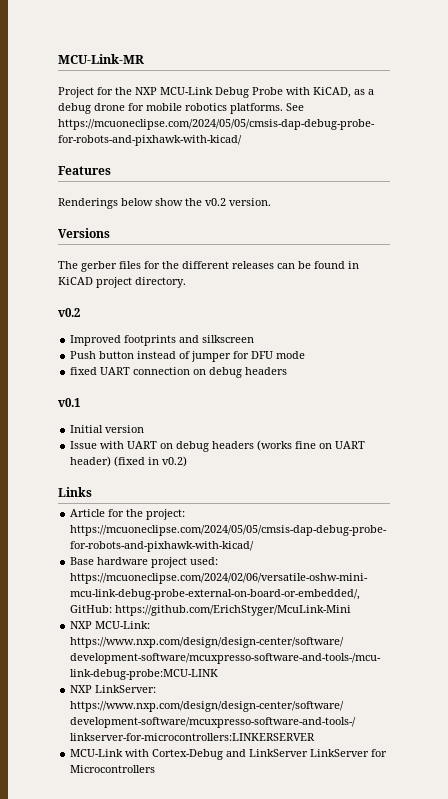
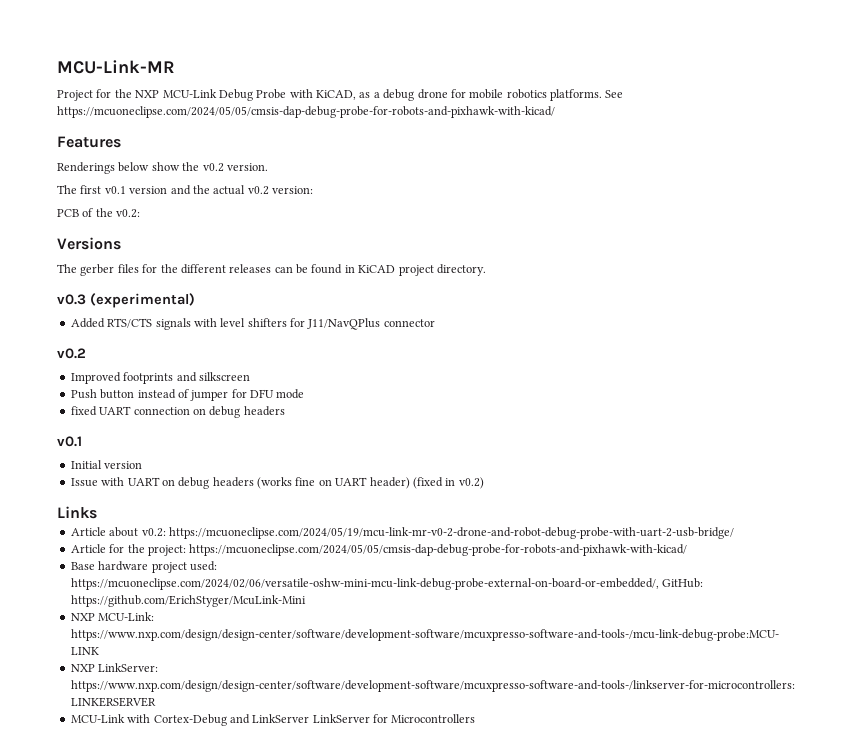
+ The first v0.1 version and the actual v0.2 version:
+ PCB of the v0.2:
+ v0.3 (experimental)
+ Added RTS/CTS signals with level shifters for J11/NavQPlus connector
+ Article about v0.2: https://mcuoneclipse.com/2024/05/19/mcu-link-mr-v0-2-drone-and-robot-debug-probe-with-uart-2-usb-bridge/

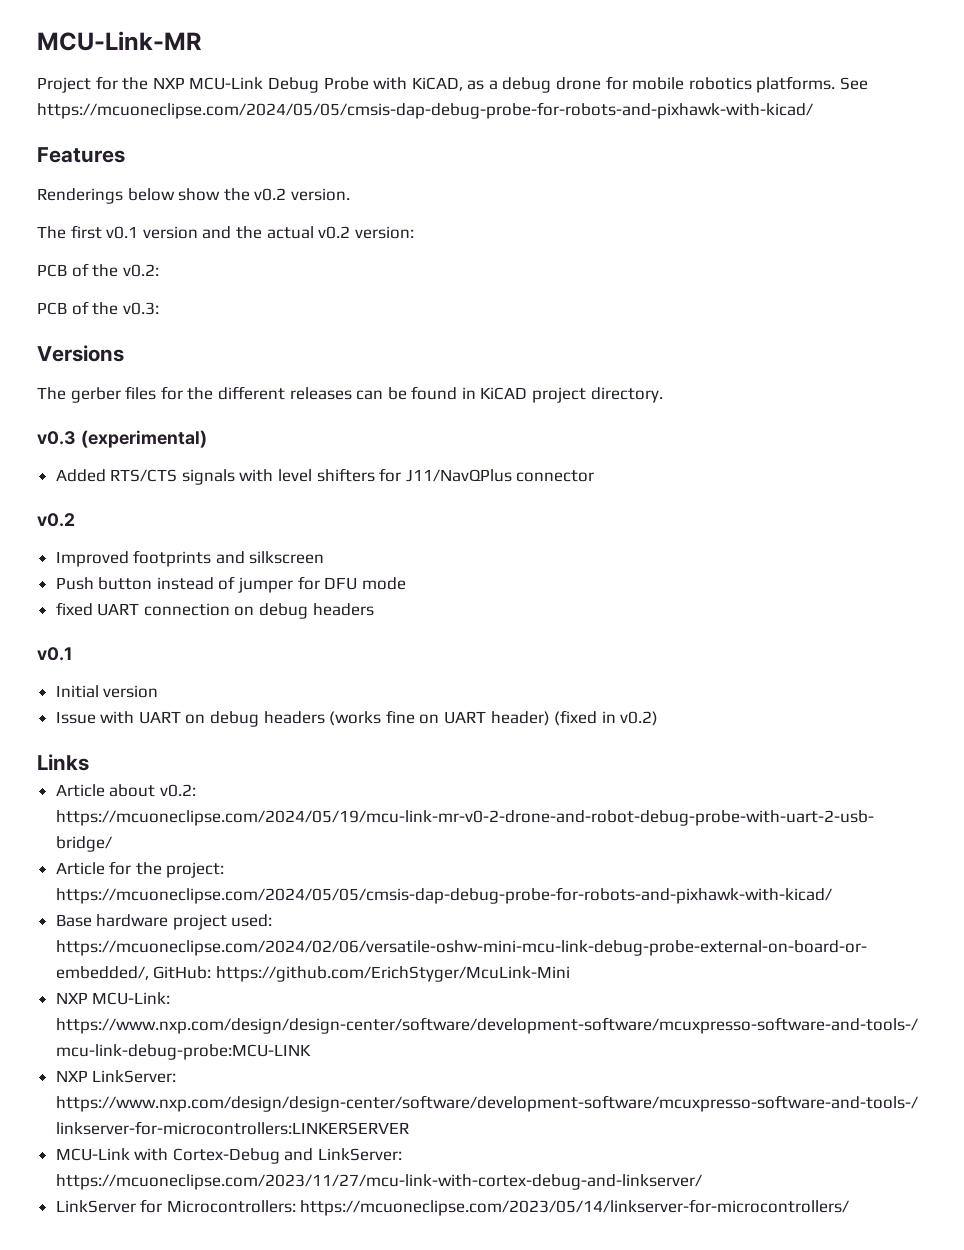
+ PCB of the v0.3:
- MCU-Link with Cortex-Debug and LinkServer LinkServer for Microcontrollers
+ MCU-Link with Cortex-Debug and LinkServer: https://mcuoneclipse.com/2023/11/27/mcu-link-with-cortex-debug-and-linkserver/
+ LinkServer for Microcontrollers: https://mcuoneclipse.com/2023/05/14/linkserver-for-microcontrollers/

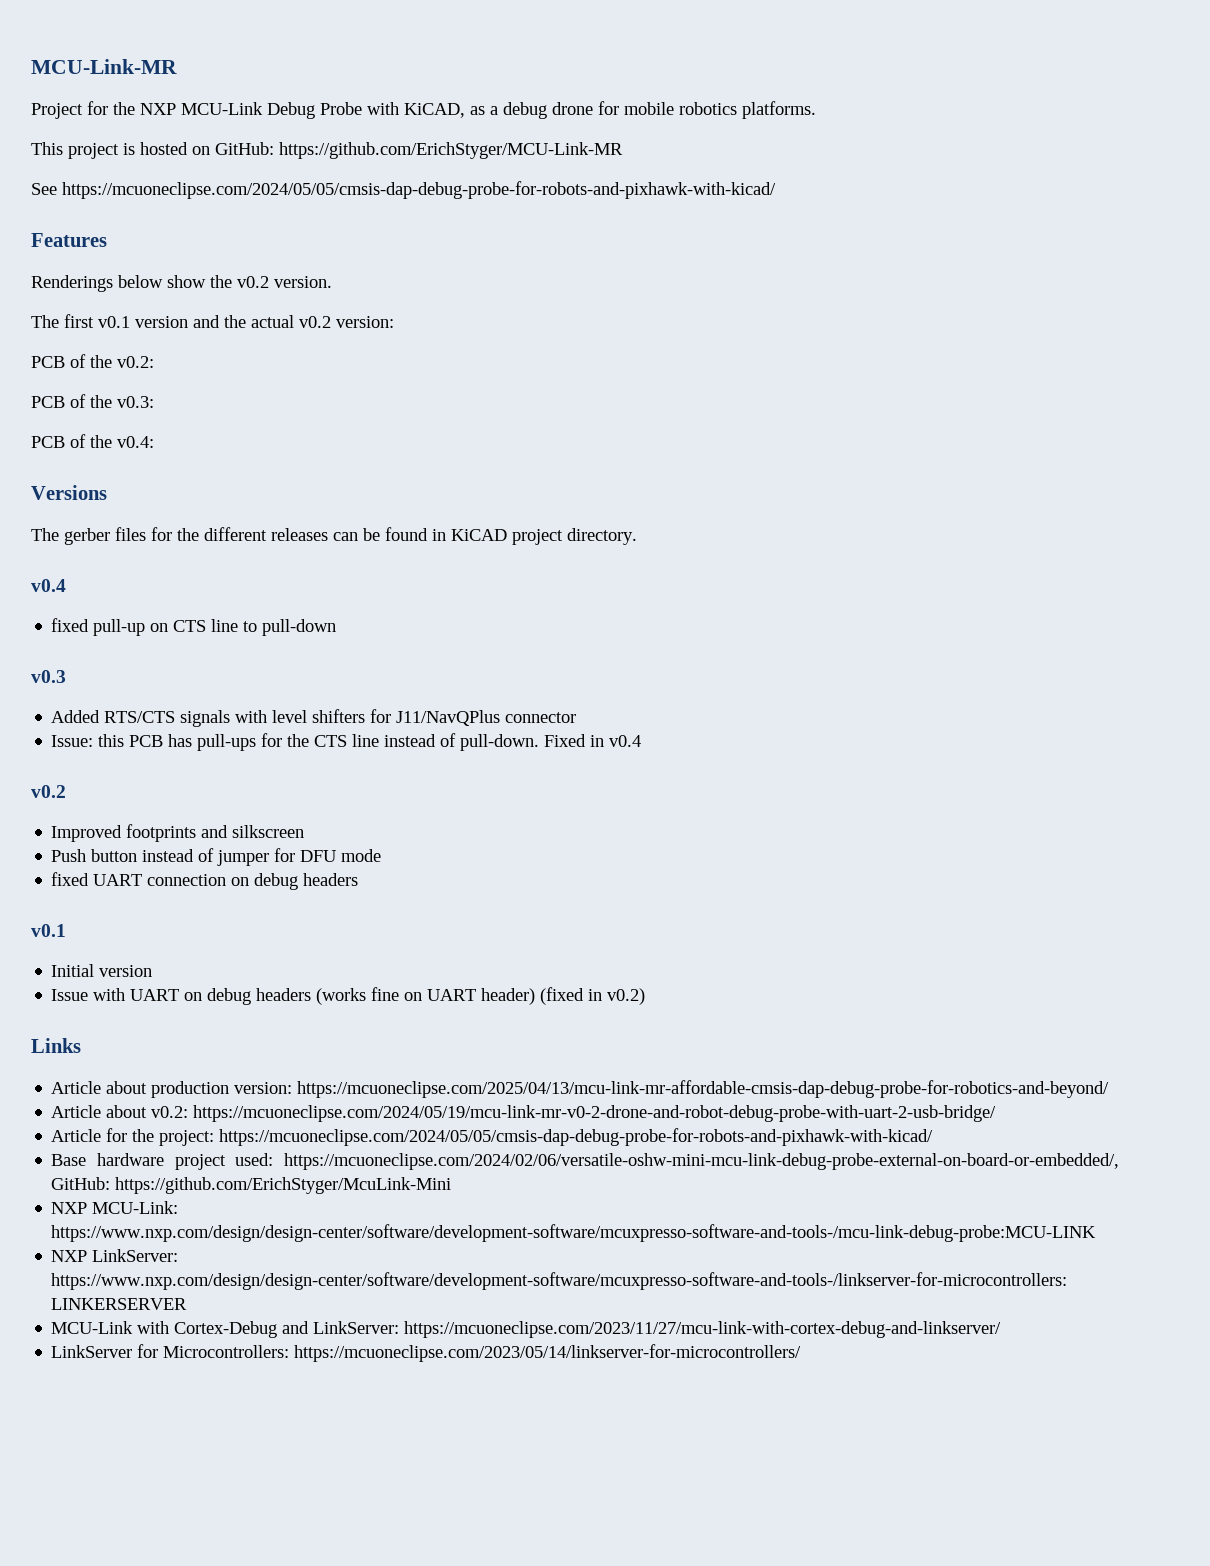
- Project for the NXP MCU-Link Debug Probe with KiCAD, as a debug drone for mobile robotics platforms. See https://mcuoneclipse.com/2024/05/05/cmsis-dap-debug-probe-for-robots-and-pixhawk-with-kicad/
+ Project for the NXP MCU-Link Debug Probe with KiCAD, as a debug drone for mobile robotics platforms.
+ This project is hosted on GitHub: https://github.com/ErichStyger/MCU-Link-MR
+ See https://mcuoneclipse.com/2024/05/05/cmsis-dap-debug-probe-for-robots-and-pixhawk-with-kicad/
+ PCB of the v0.4:
  The gerber files for the different releases can be found in KiCAD project directory.
+ v0.4
+ fixed pull-up on CTS line to pull-down
- v0.3 (experimental)
+ v0.3
+ Issue: this PCB has pull-ups for the CTS line instead of pull-down. Fixed in v0.4
+ Article about production version: https://mcuoneclipse.com/2025/04/13/mcu-link-mr-affordable-cmsis-dap-debug-probe-for-robotics-and-beyond/

